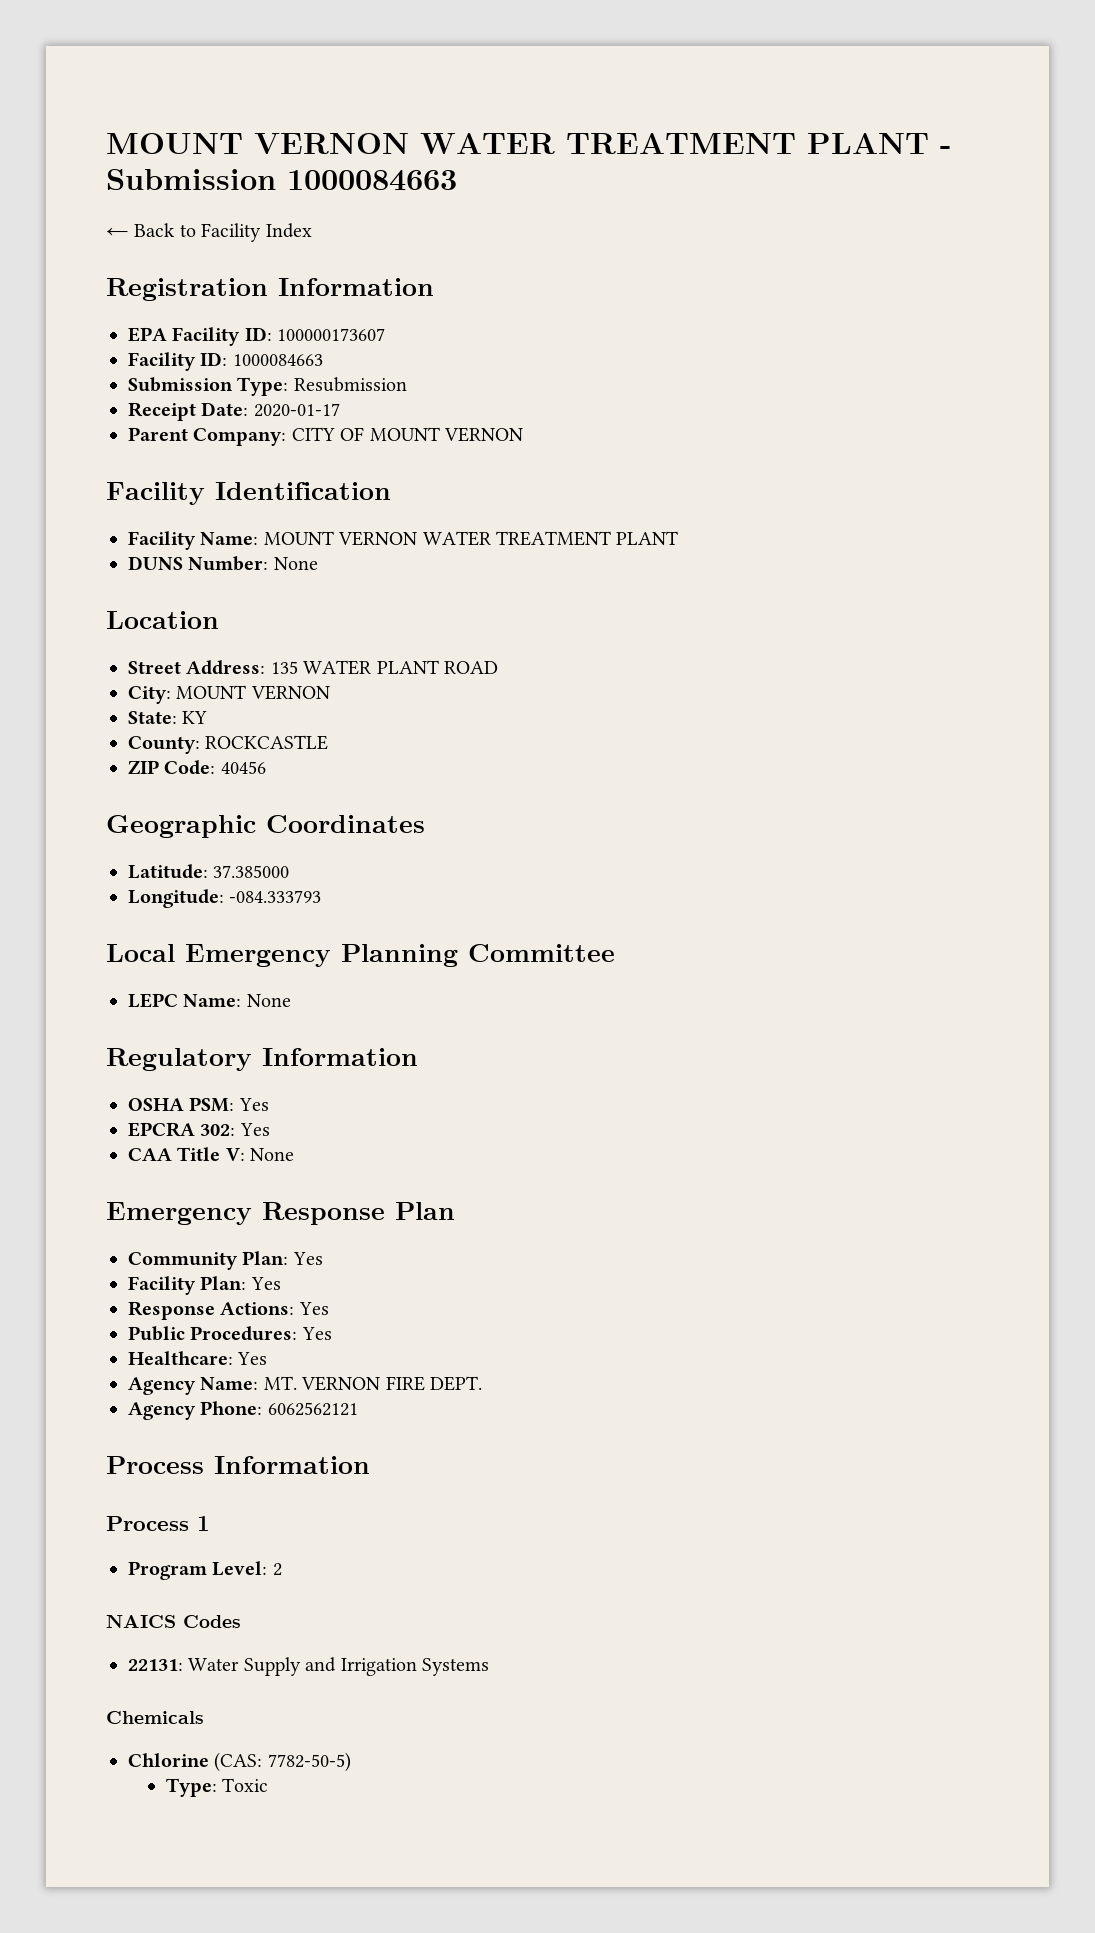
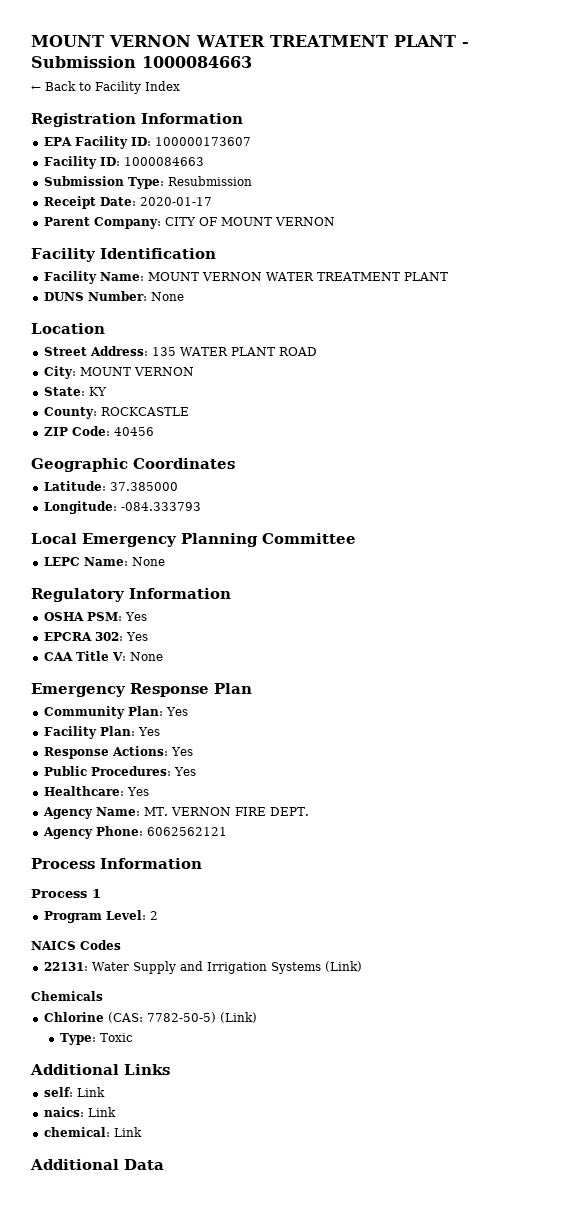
- 22131: Water Supply and Irrigation Systems
+ 22131: Water Supply and Irrigation Systems (Link)
- Chlorine (CAS: 7782-50-5)
+ Chlorine (CAS: 7782-50-5) (Link)
+ Additional Links
+ self: Link
+ naics: Link
+ chemical: Link
+ Additional Data

